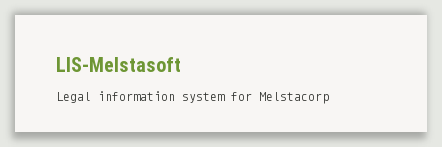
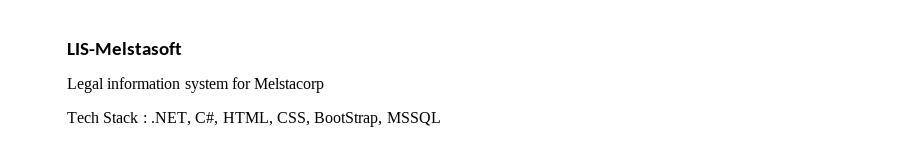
+ Tech Stack : .NET, C#, HTML, CSS, BootStrap, MSSQL

